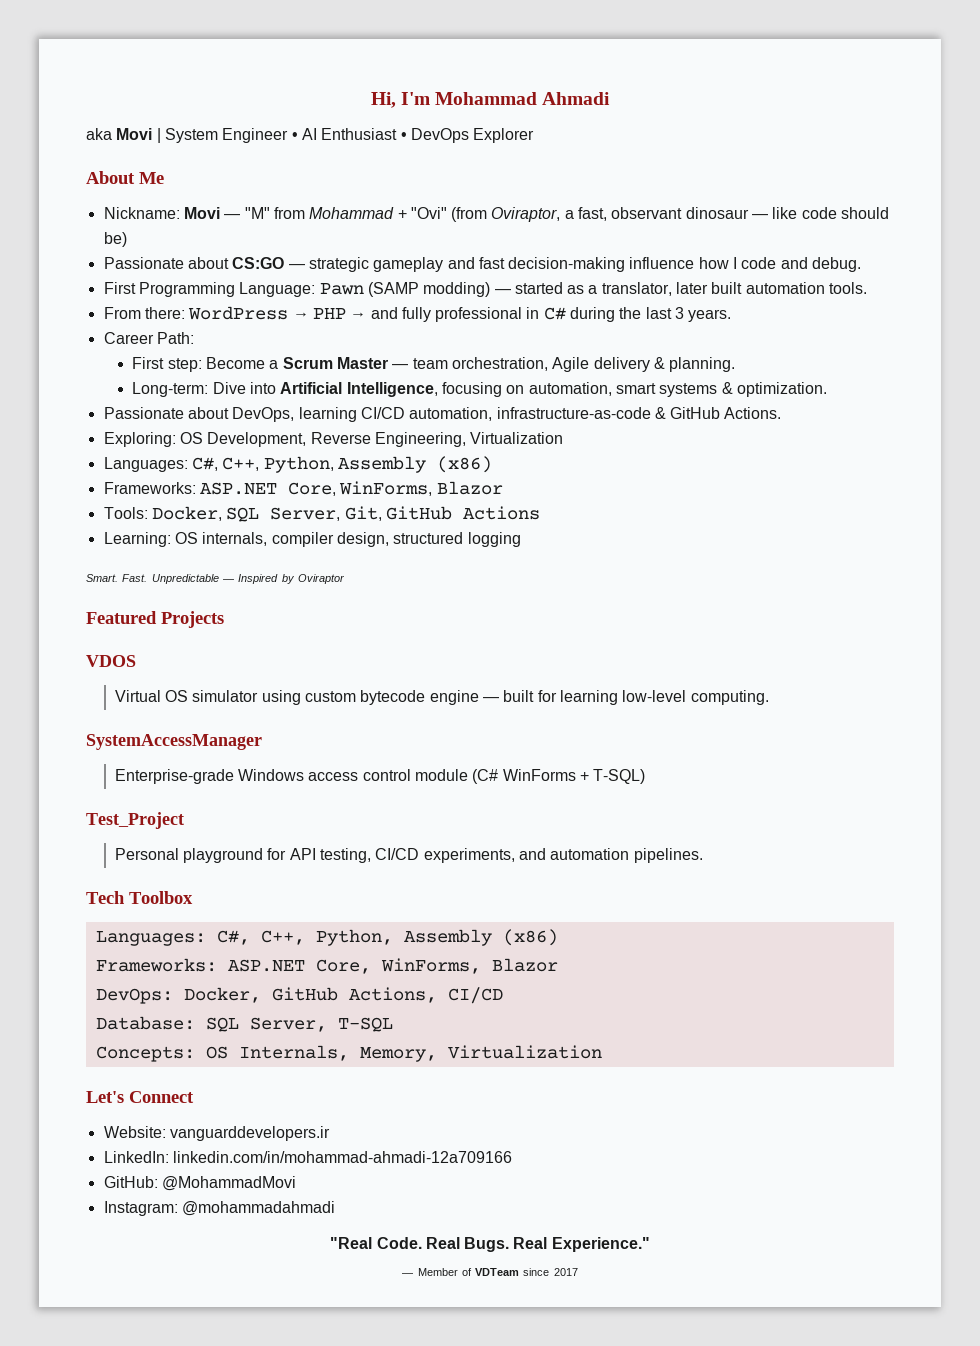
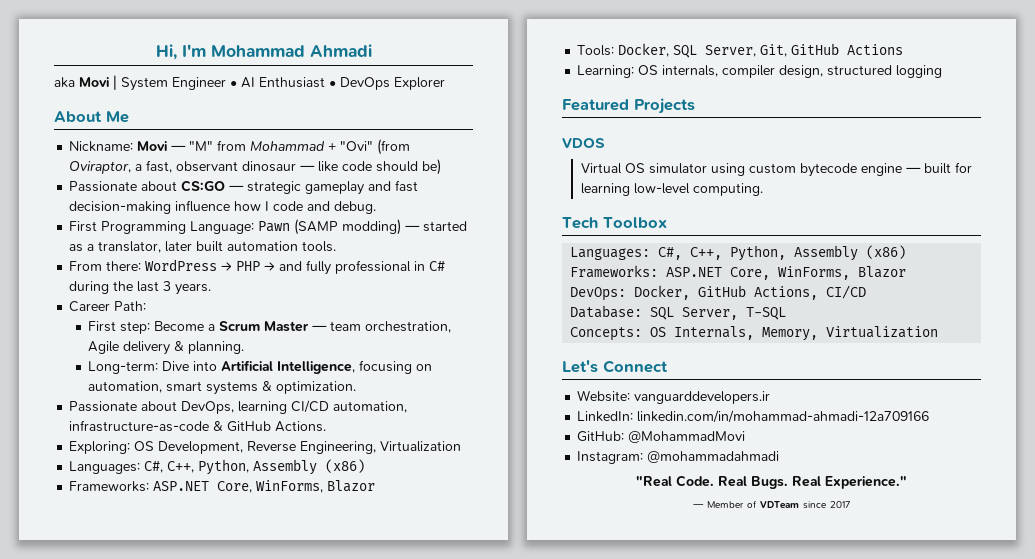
- Smart. Fast. Unpredictable — Inspired by Oviraptor
- SystemAccessManager
- Enterprise-grade Windows access control module (C# WinForms + T-SQL)
- Test_Project
- Personal playground for API testing, CI/CD experiments, and automation pipelines.

